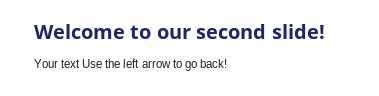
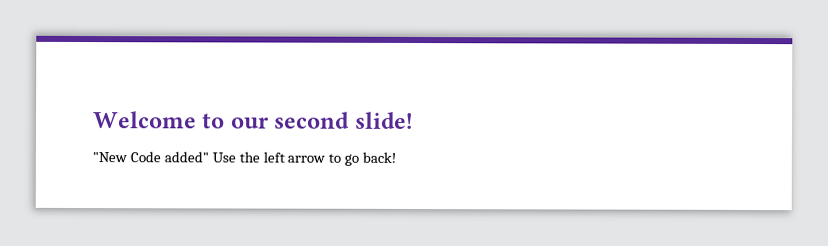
- Your text Use the left arrow to go back!
+ "New Code added" Use the left arrow to go back!

